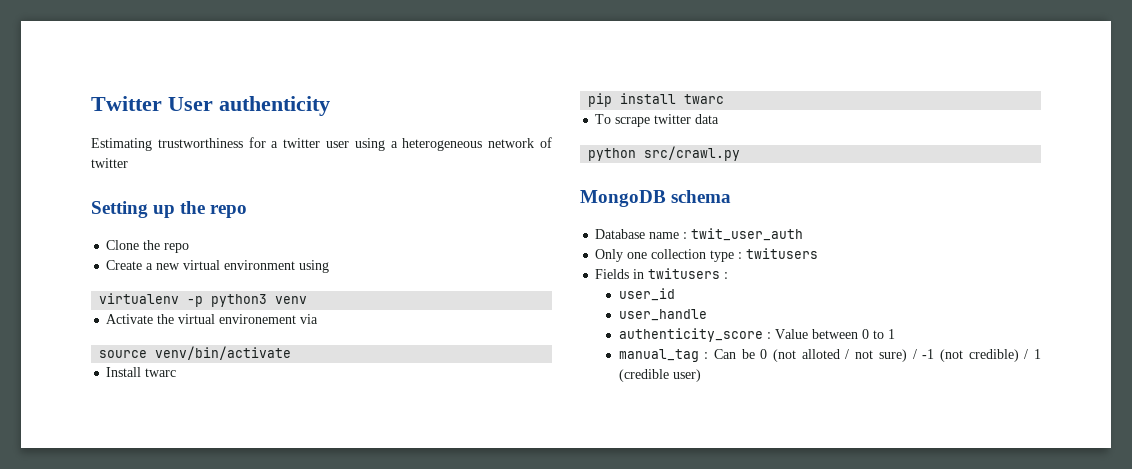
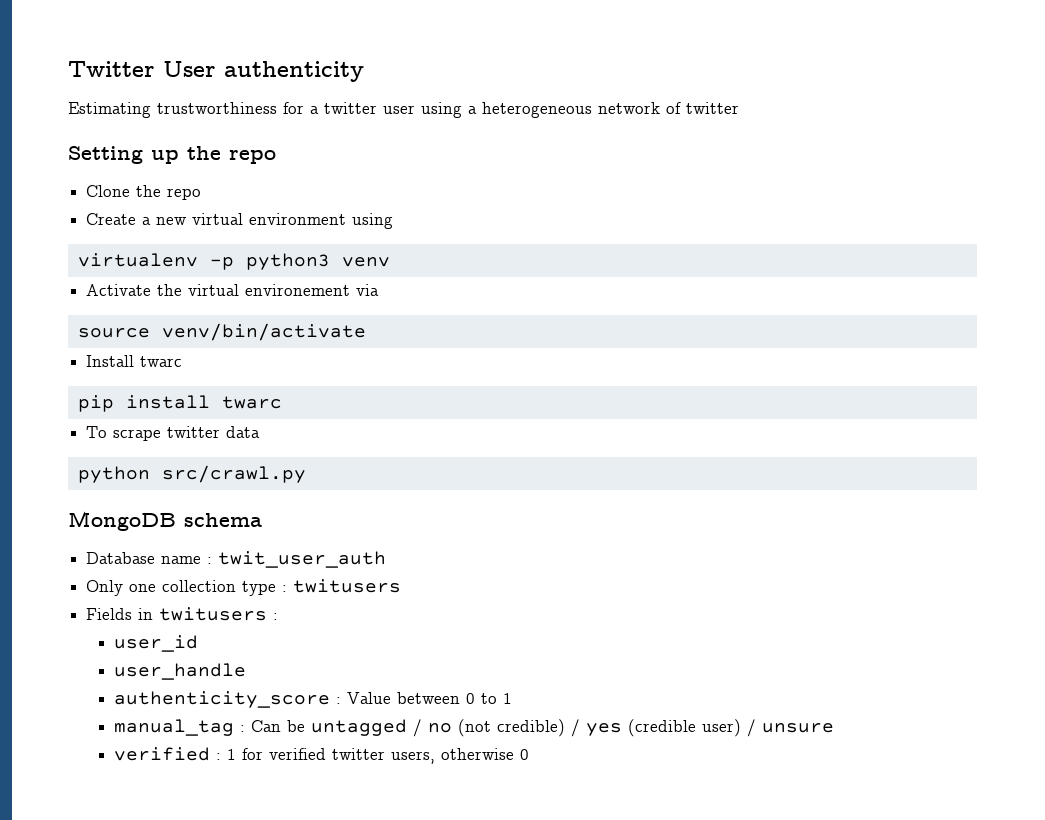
- manual_tag : Can be 0 (not alloted / not sure) / -1 (not credible) / 1 (credible user)
+ manual_tag : Can be untagged / no (not credible) / yes (credible user) / unsure
+ verified : 1 for verified twitter users, otherwise 0

